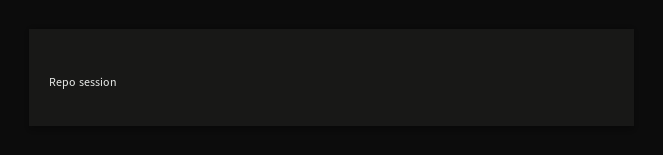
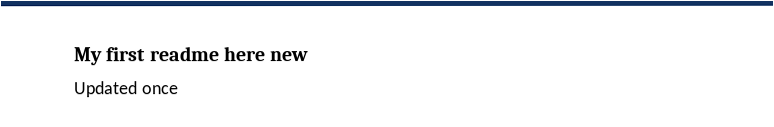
- Repo session
+ My first readme here new
+ Updated once

